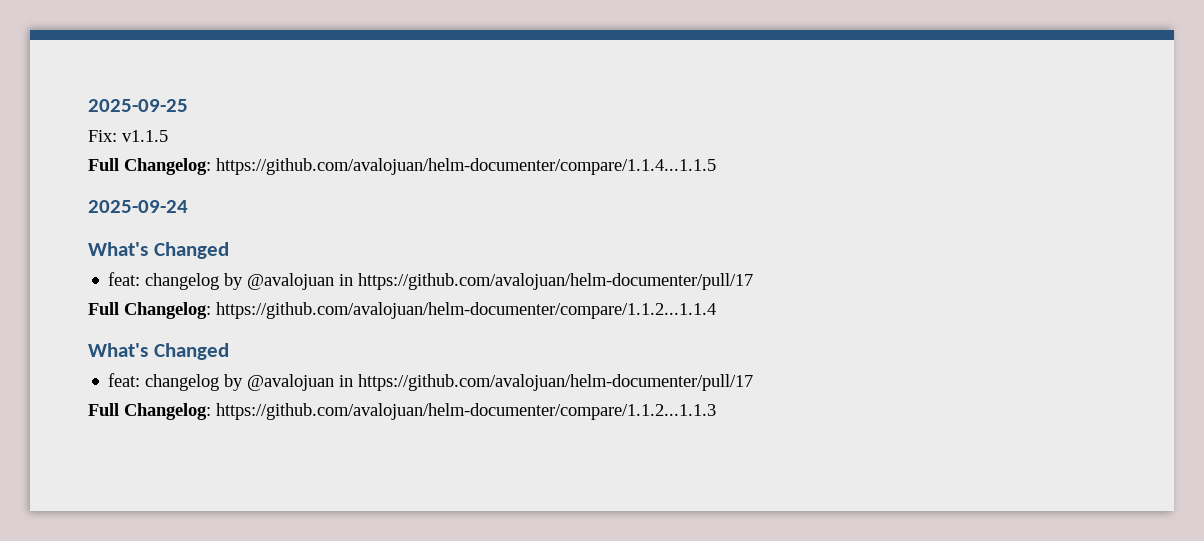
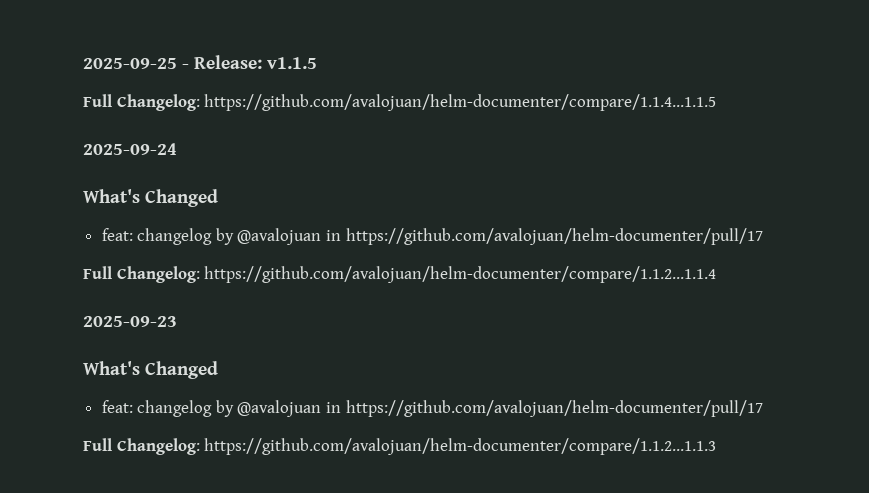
- 2025-09-25
- Fix: v1.1.5
+ 2025-09-25 - Release: v1.1.5
+ 2025-09-23

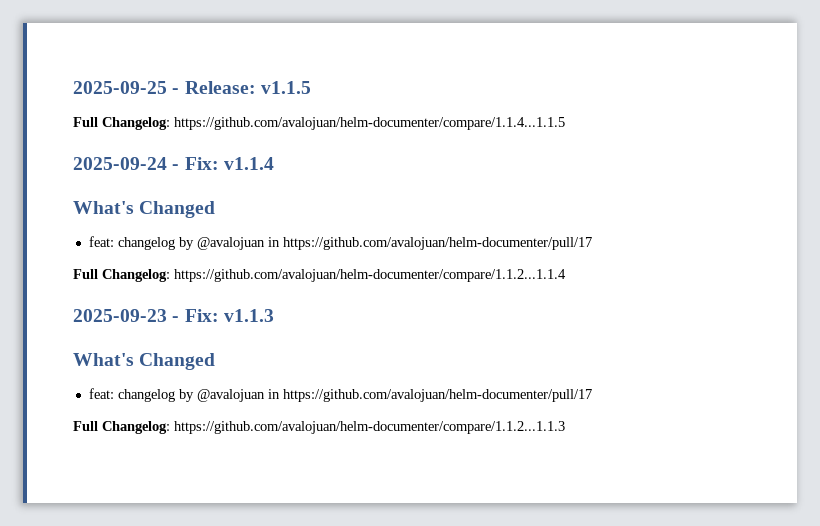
- 2025-09-24
+ 2025-09-24 - Fix: v1.1.4
- 2025-09-23
+ 2025-09-23 - Fix: v1.1.3

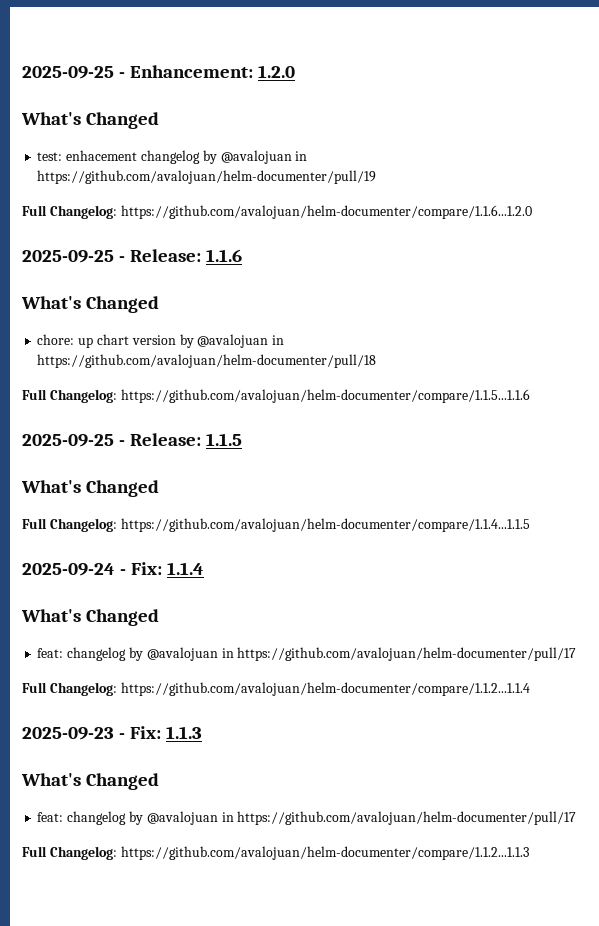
- 2025-09-25 - Release: v1.1.5
+ 2025-09-25 - Enhancement: 1.2.0
+ What's Changed
+ test: enhacement changelog by @avalojuan in https://github.com/avalojuan/helm-documenter/pull/19
+ Full Changelog: https://github.com/avalojuan/helm-documenter/compare/1.1.6...1.2.0
+ 2025-09-25 - Release: 1.1.6
+ What's Changed
+ chore: up chart version by @avalojuan in https://github.com/avalojuan/helm-documenter/pull/18
+ Full Changelog: https://github.com/avalojuan/helm-documenter/compare/1.1.5...1.1.6
+ 2025-09-25 - Release: 1.1.5
+ What's Changed
- 2025-09-24 - Fix: v1.1.4
+ 2025-09-24 - Fix: 1.1.4
- 2025-09-23 - Fix: v1.1.3
+ 2025-09-23 - Fix: 1.1.3

